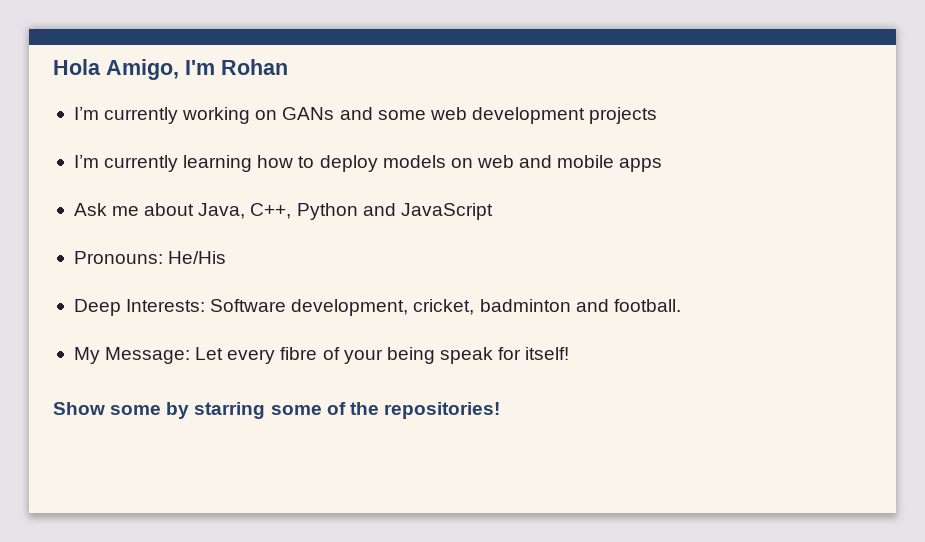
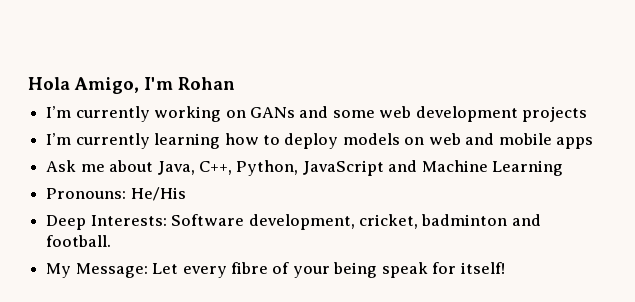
- Ask me about Java, C++, Python and JavaScript
+ Ask me about Java, C++, Python, JavaScript and Machine Learning
- Show some by starring some of the repositories!

